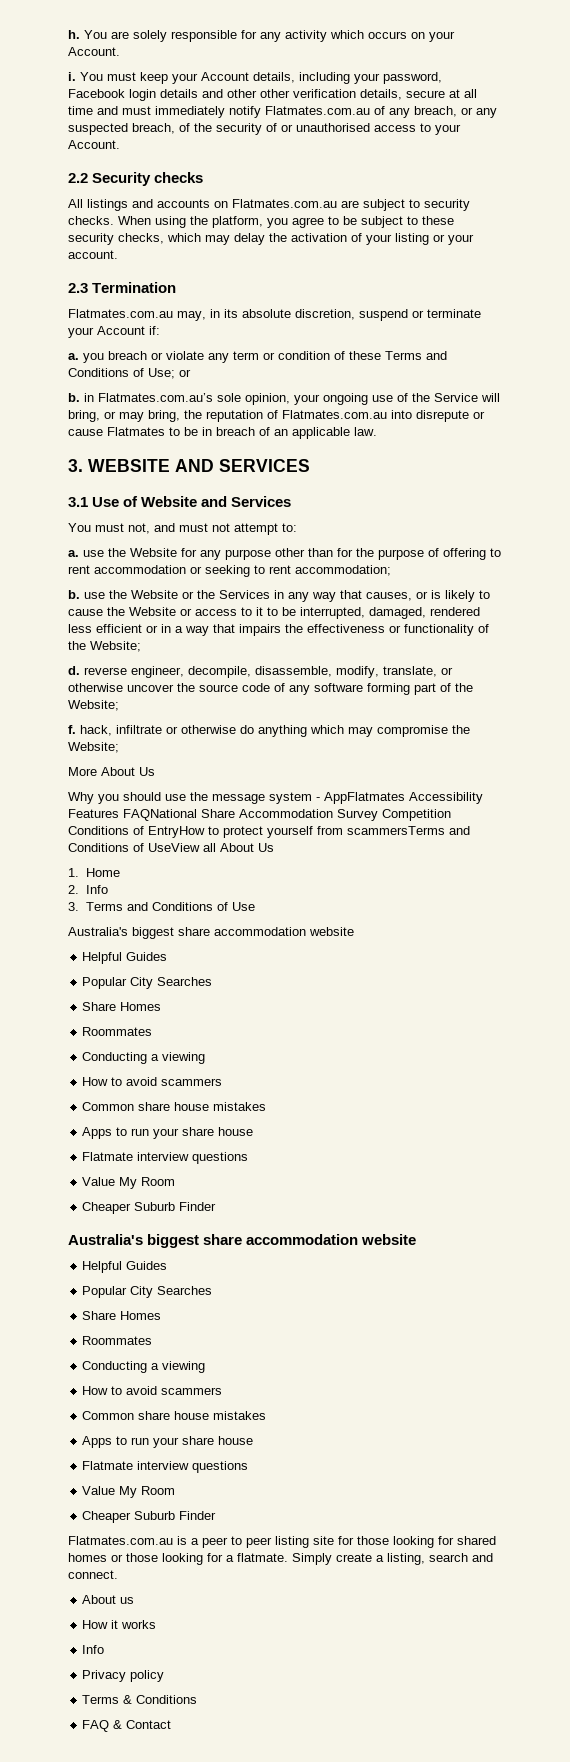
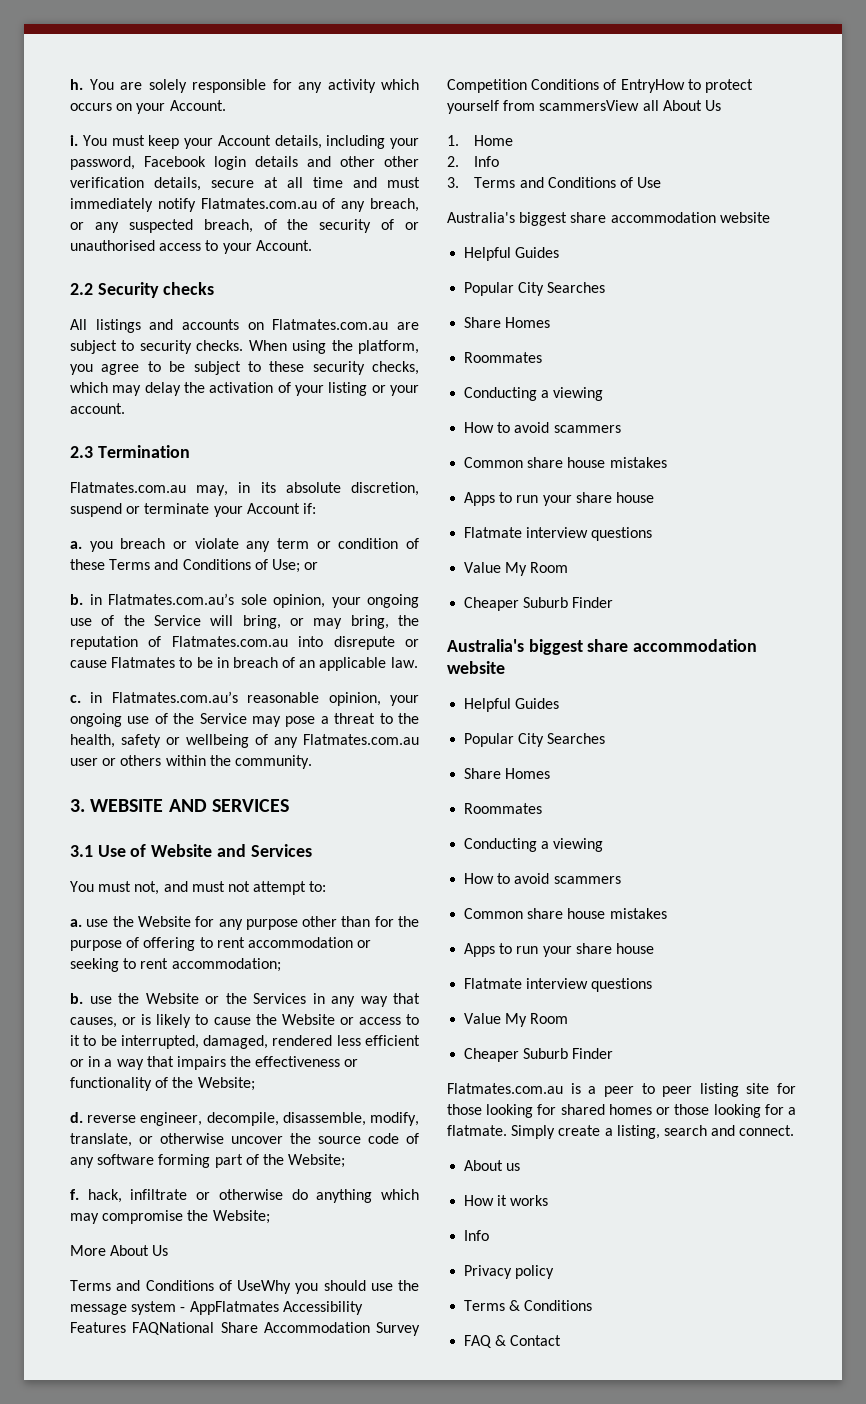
+ c. in Flatmates.com.au’s reasonable opinion, your ongoing use of the Service may pose a threat to the health, safety or wellbeing of any Flatmates.com.au user or others within the community.
- Why you should use the message system - AppFlatmates Accessibility Features FAQNational Share Accommodation Survey Competition Conditions of EntryHow to protect yourself from scammersTerms and Conditions of UseView all About Us
+ Terms and Conditions of UseWhy you should use the message system - AppFlatmates Accessibility Features FAQNational Share Accommodation Survey Competition Conditions of EntryHow to protect yourself from scammersView all About Us

